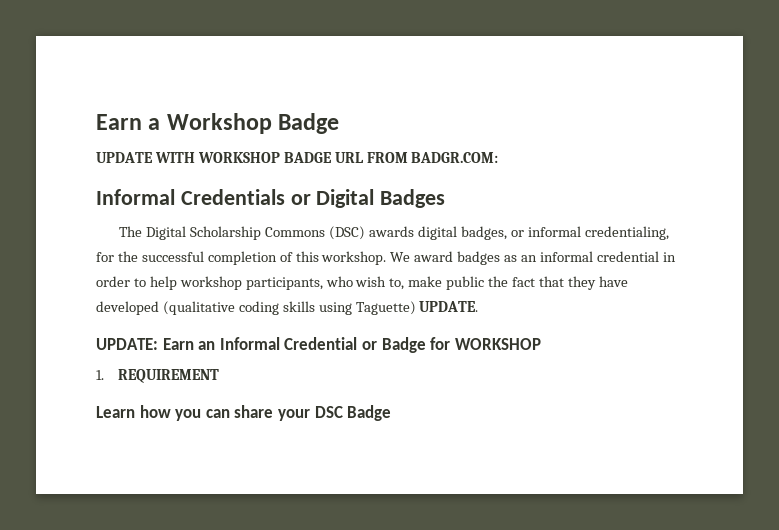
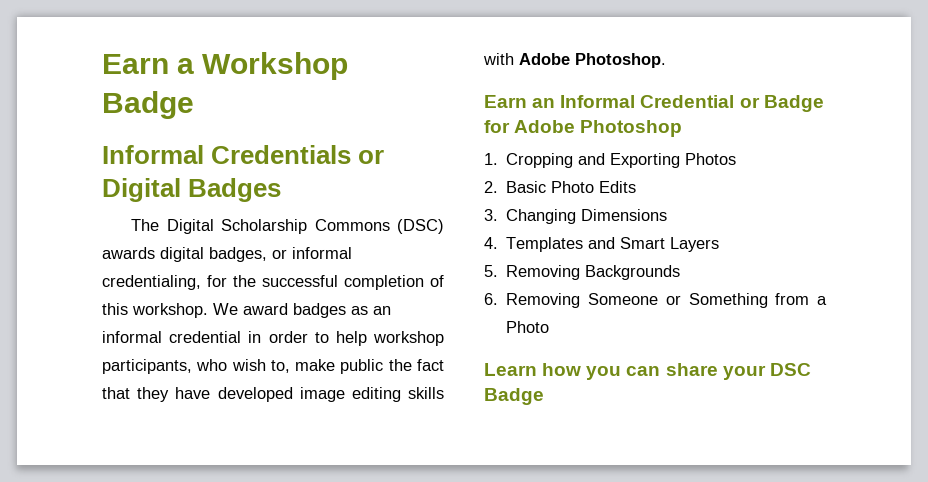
- UPDATE WITH WORKSHOP BADGE URL FROM BADGR.COM:
- We award badges as an informal credential in order to help workshop participants, who wish to, make public the fact that they have developed (qualitative coding skills using Taguette) UPDATE.
- UPDATE: Earn an Informal Credential or Badge for WORKSHOP
+ We award badges as an informal credential in order to help workshop participants, who wish to, make public the fact that they have developed image editing skills with Adobe Photoshop.
+ Earn an Informal Credential or Badge for Adobe Photoshop
- 1. REQUIREMENT
+ 1. Cropping and Exporting Photos
+ 2. Basic Photo Edits
+ 3. Changing Dimensions
+ 4. Templates and Smart Layers
+ 5. Removing Backgrounds
+ 6. Removing Someone or Something from a Photo

